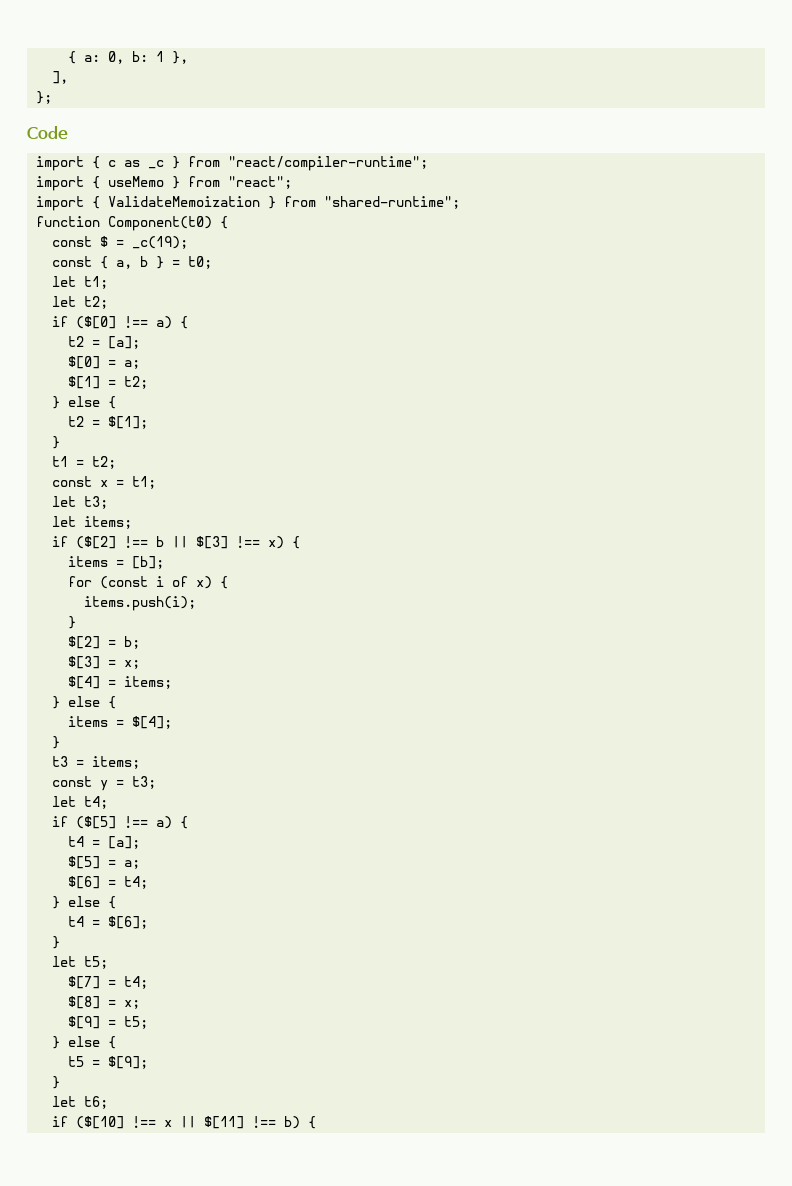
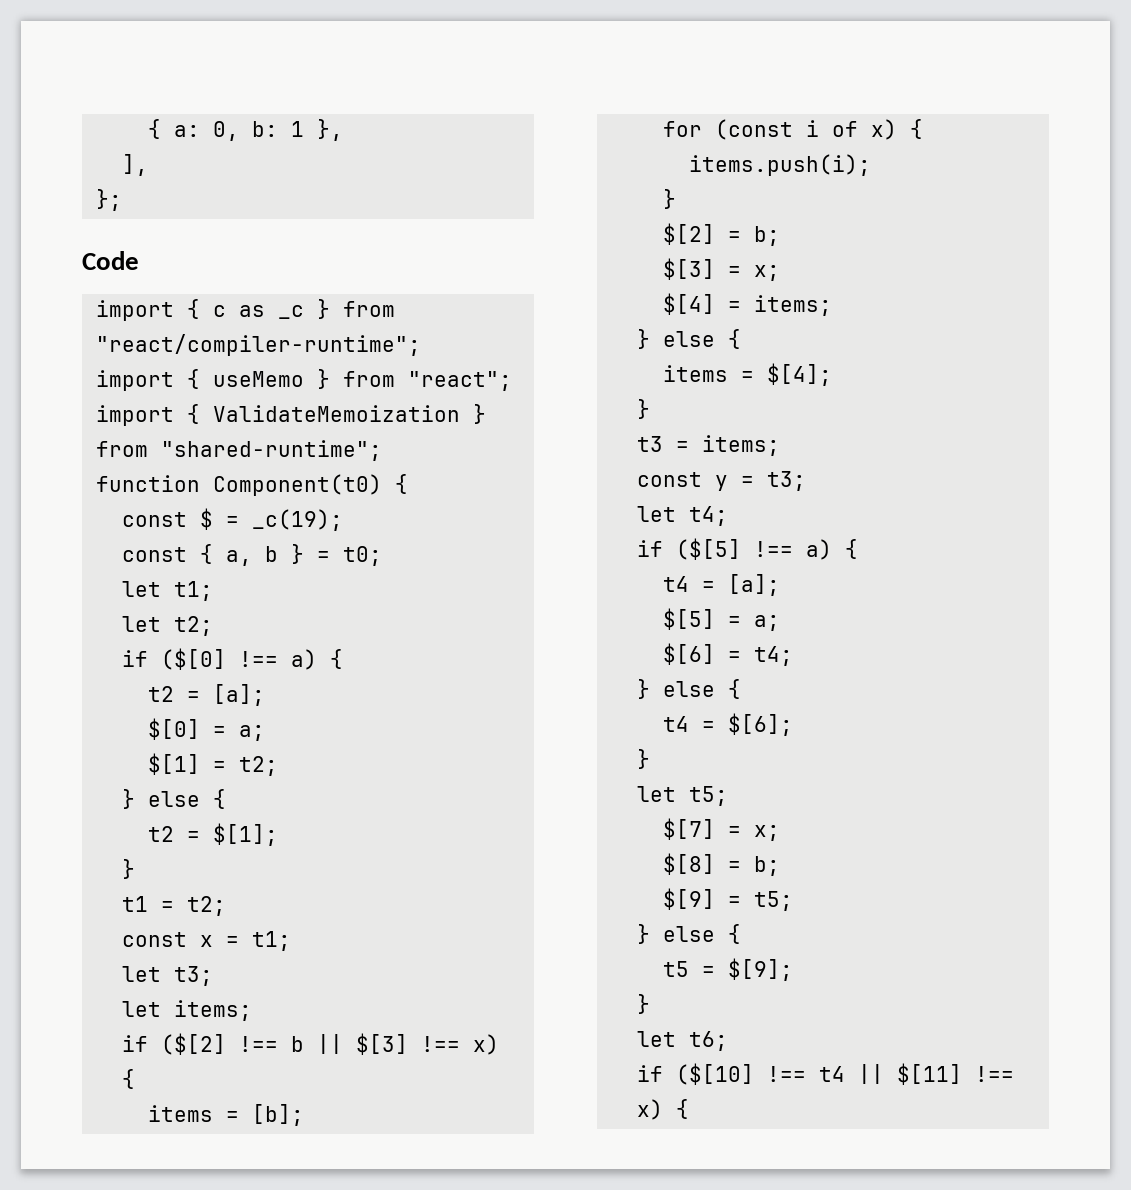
- $[7] = t4;
+ $[7] = x;
- $[8] = x;
+ $[8] = b;
- if ($[10] !== x || $[11] !== b) {
+ if ($[10] !== t4 || $[11] !== x) {

